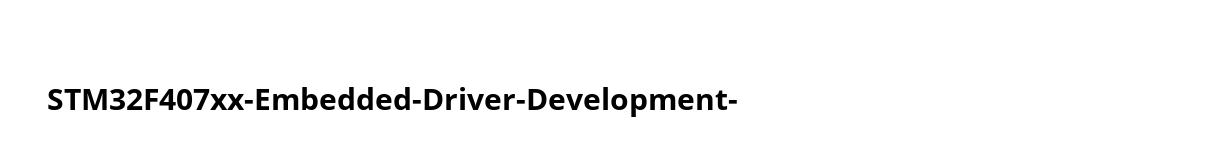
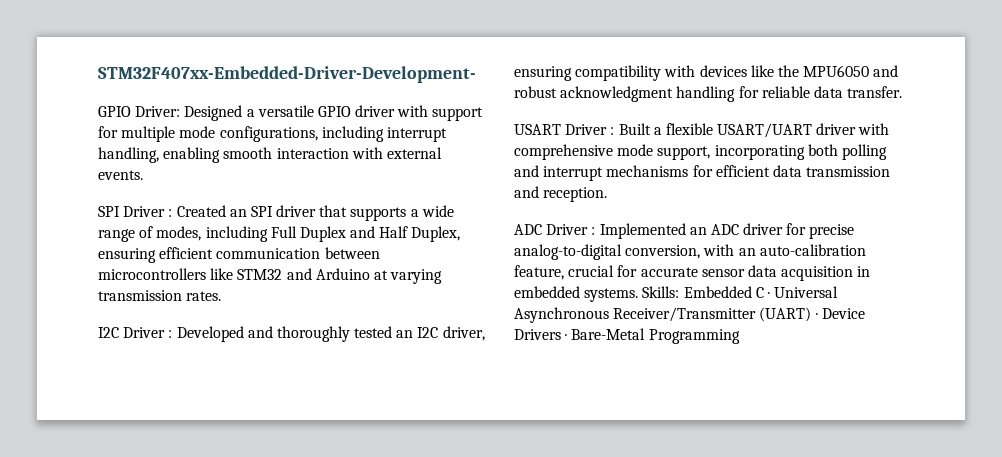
+ GPIO Driver: Designed a versatile GPIO driver with support for multiple mode configurations, including interrupt handling, enabling smooth interaction with external events.
+ SPI Driver : Created an SPI driver that supports a wide range of modes, including Full Duplex and Half Duplex, ensuring efficient communication between microcontrollers like STM32 and Arduino at varying transmission rates.
+ I2C Driver : Developed and thoroughly tested an I2C driver, ensuring compatibility with devices like the MPU6050 and robust acknowledgment handling for reliable data transfer.
+ USART Driver : Built a flexible USART/UART driver with comprehensive mode support, incorporating both polling and interrupt mechanisms for efficient data transmission and reception.
+ ADC Driver : Implemented an ADC driver for precise analog-to-digital conversion, with an auto-calibration feature, crucial for accurate sensor data acquisition in embedded systems. Skills: Embedded C · Universal Asynchronous Receiver/Transmitter (UART) · Device Drivers · Bare-Metal Programming

